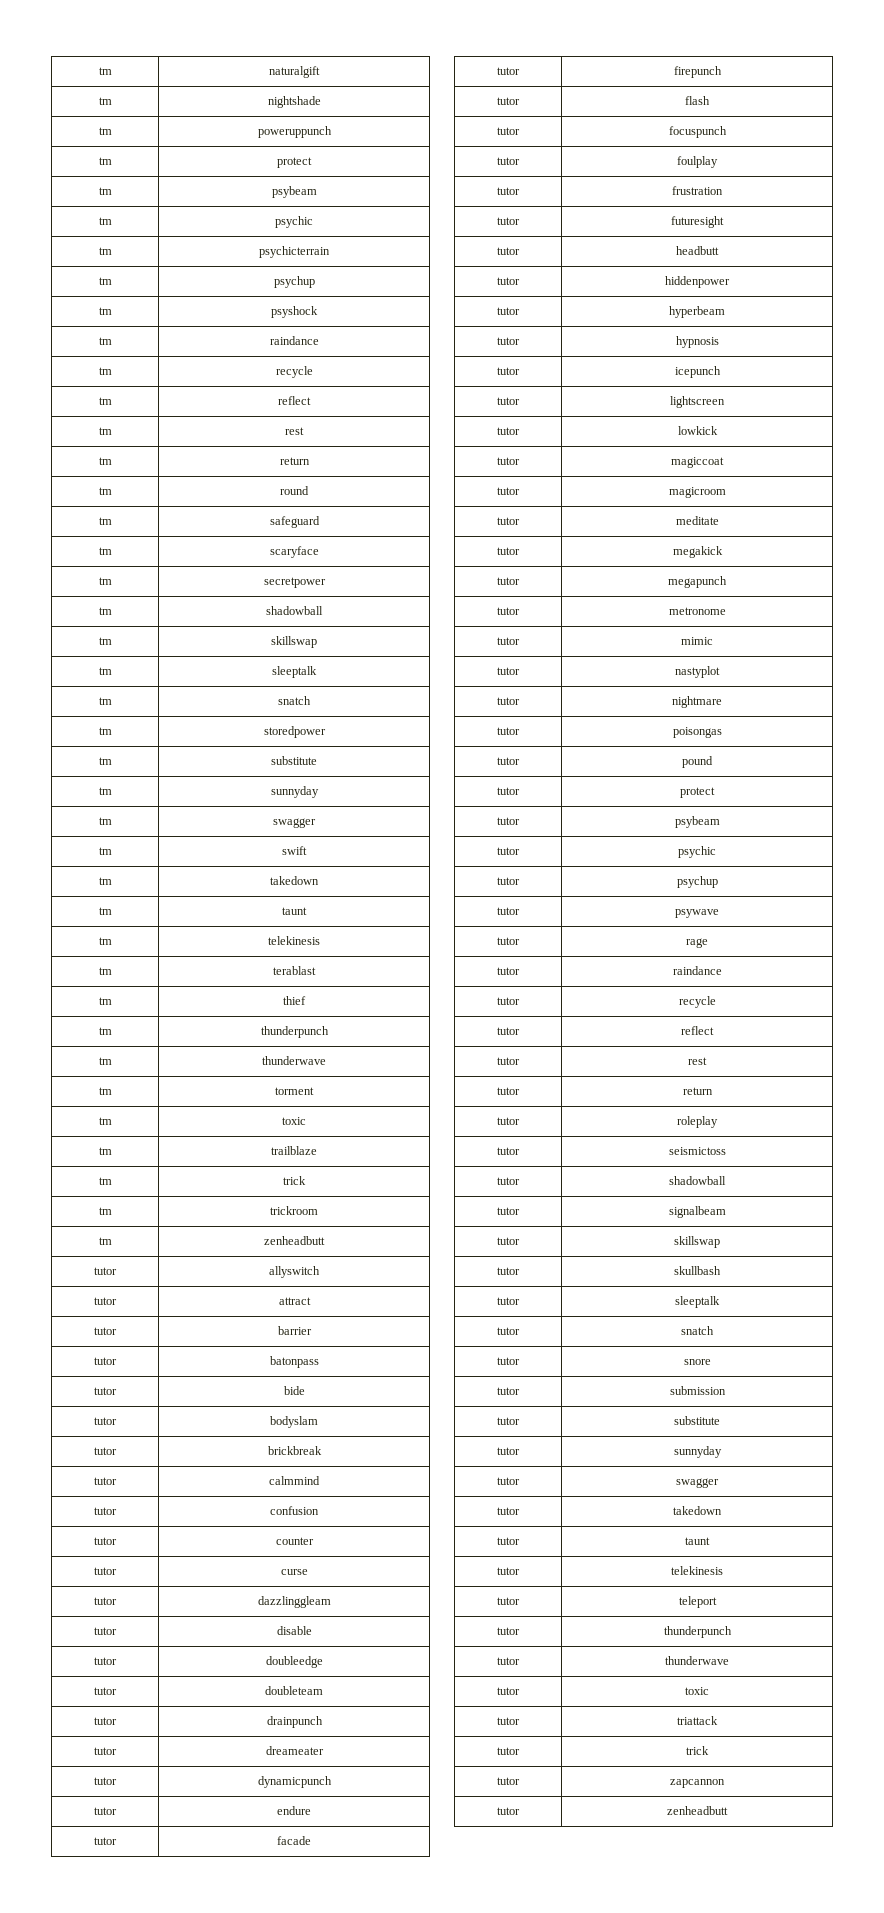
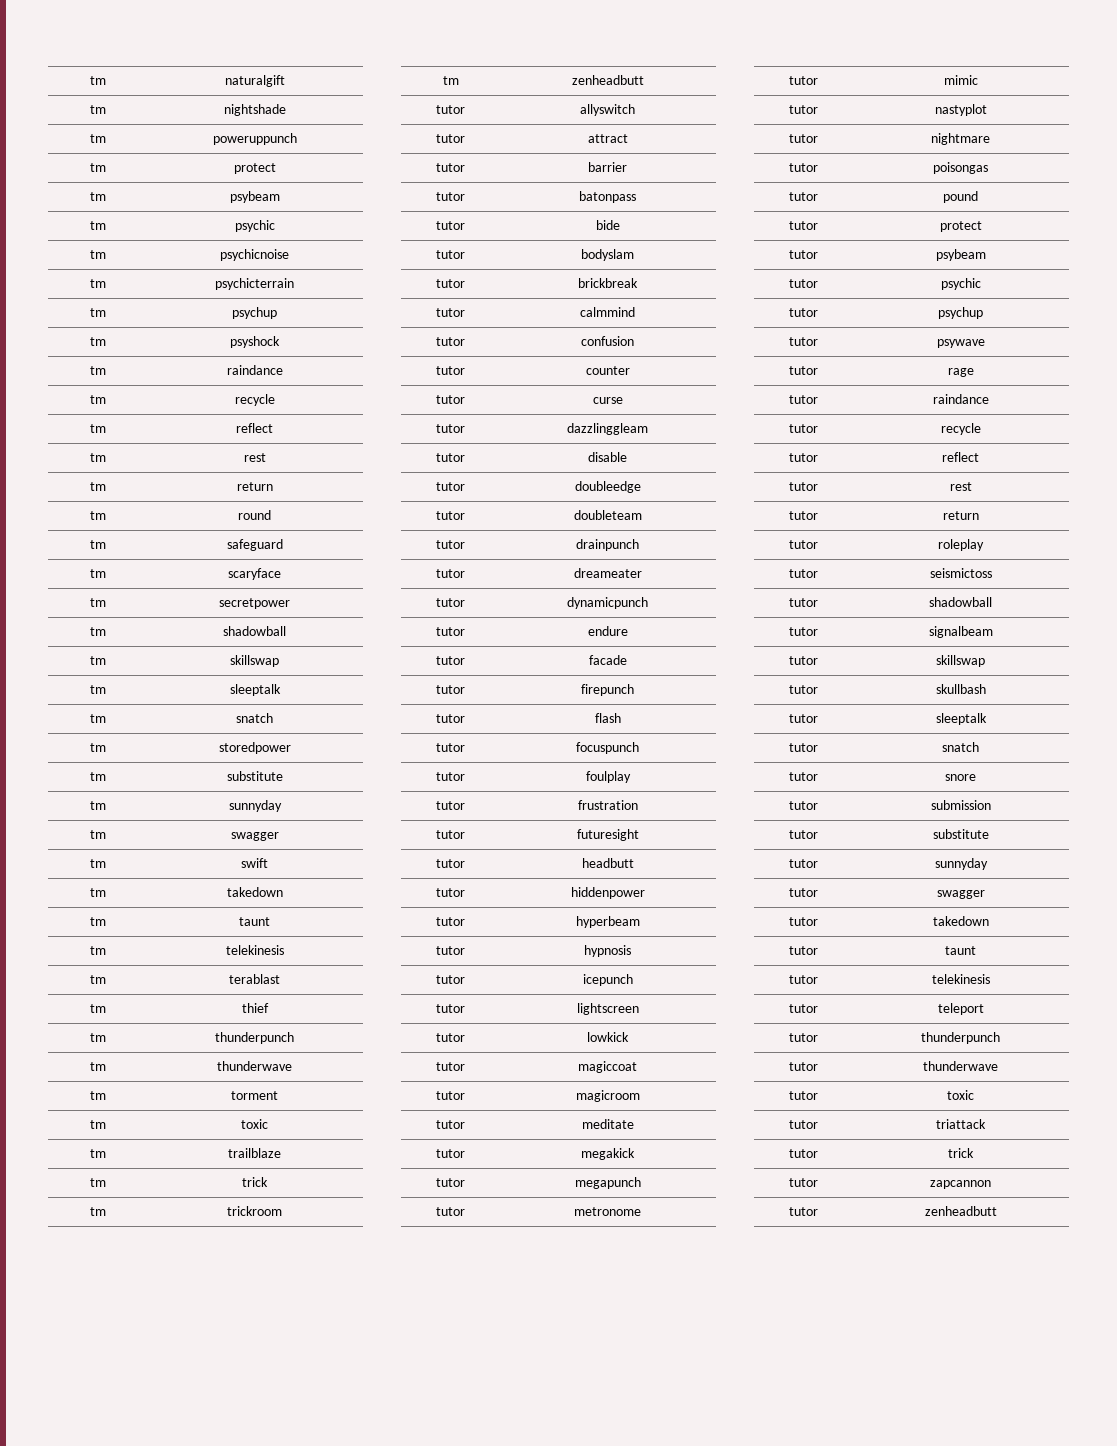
+ tm | psychicnoise

